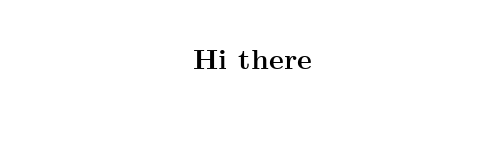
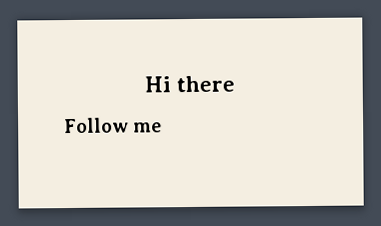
+ Follow me

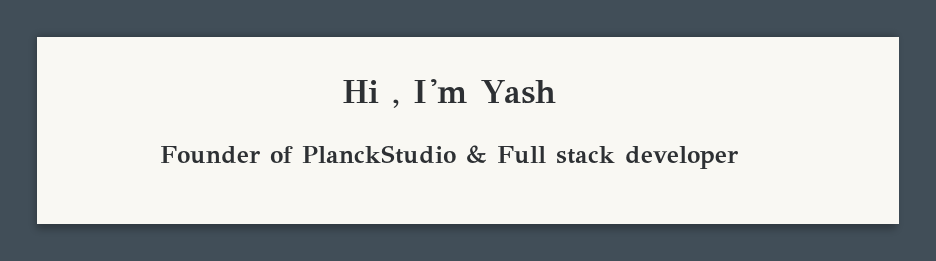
- Hi there
- Follow me
+ Hi , I'm Yash
+ Founder of PlanckStudio & Full stack developer

